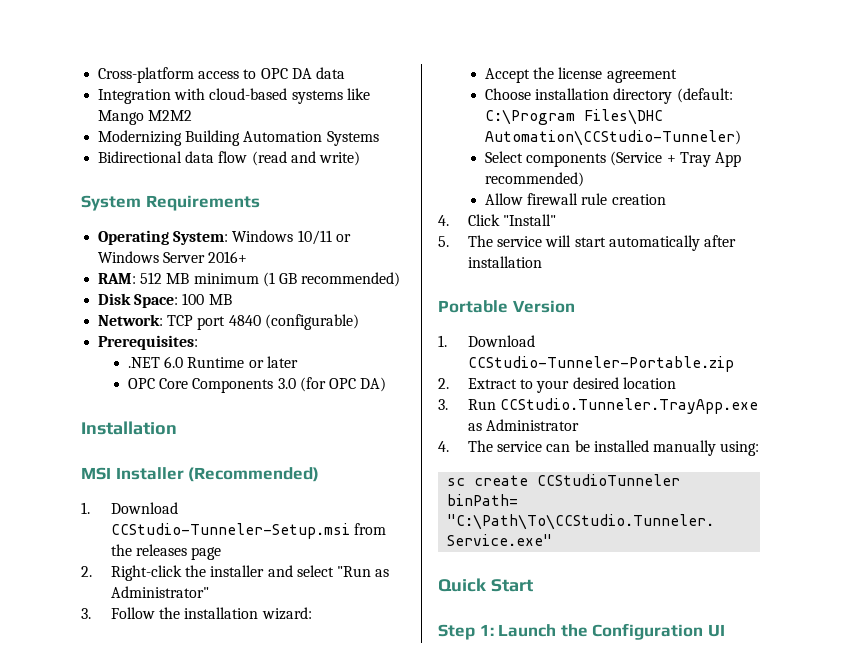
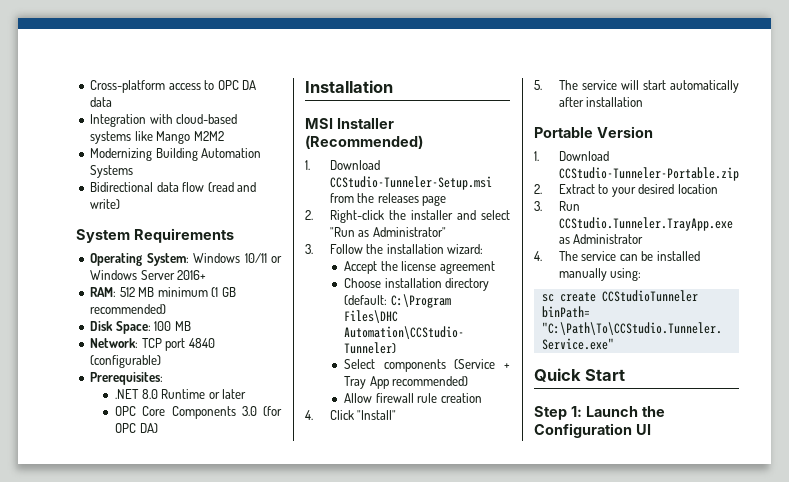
- .NET 6.0 Runtime or later
+ .NET 8.0 Runtime or later

